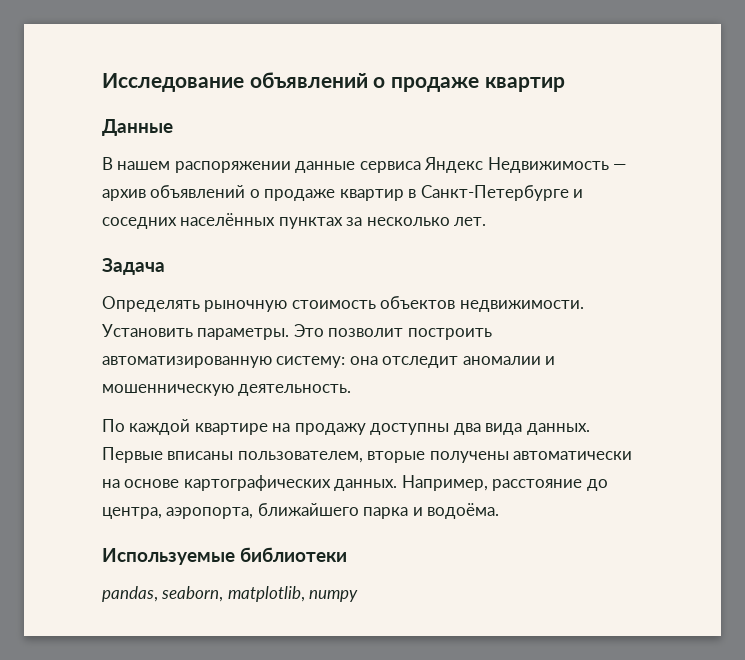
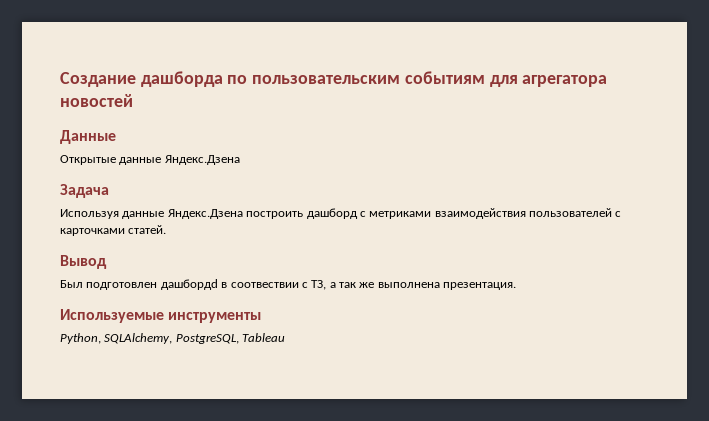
- Исследование объявлений о продаже квартир
+ Создание дашборда по пользовательским событиям для агрегатора новостей
  Данные
- В нашем распоряжении данные сервиса Яндекc Недвижимость — архив объявлений о продаже квартир в Санкт-Петербурге и соседних населённых пунктах за несколько лет.
+ Открытые данные Яндекс.Дзена
  Задача
- Определять рыночную стоимость объектов недвижимости. Установить параметры. Это позволит построить автоматизированную систему: она отследит аномалии и мошенническую деятельность.
- По каждой квартире на продажу доступны два вида данных. Первые вписаны пользователем, вторые получены автоматически на основе картографических данных. Например, расстояние до центра, аэропорта, ближайшего парка и водоёма.
- Используемые библиотеки
- pandas, seaborn, matplotlib, numpy
+ Используя данные Яндекс.Дзена построить дашборд с метриками взаимодействия пользователей с карточками статей.
+ Вывод
+ Был подготовлен дашбордd в соотвествии с ТЗ, а так же выполнена презентация.
+ Используемые инструменты
+ Python, SQLAlchemy, PostgreSQL, Tableau

